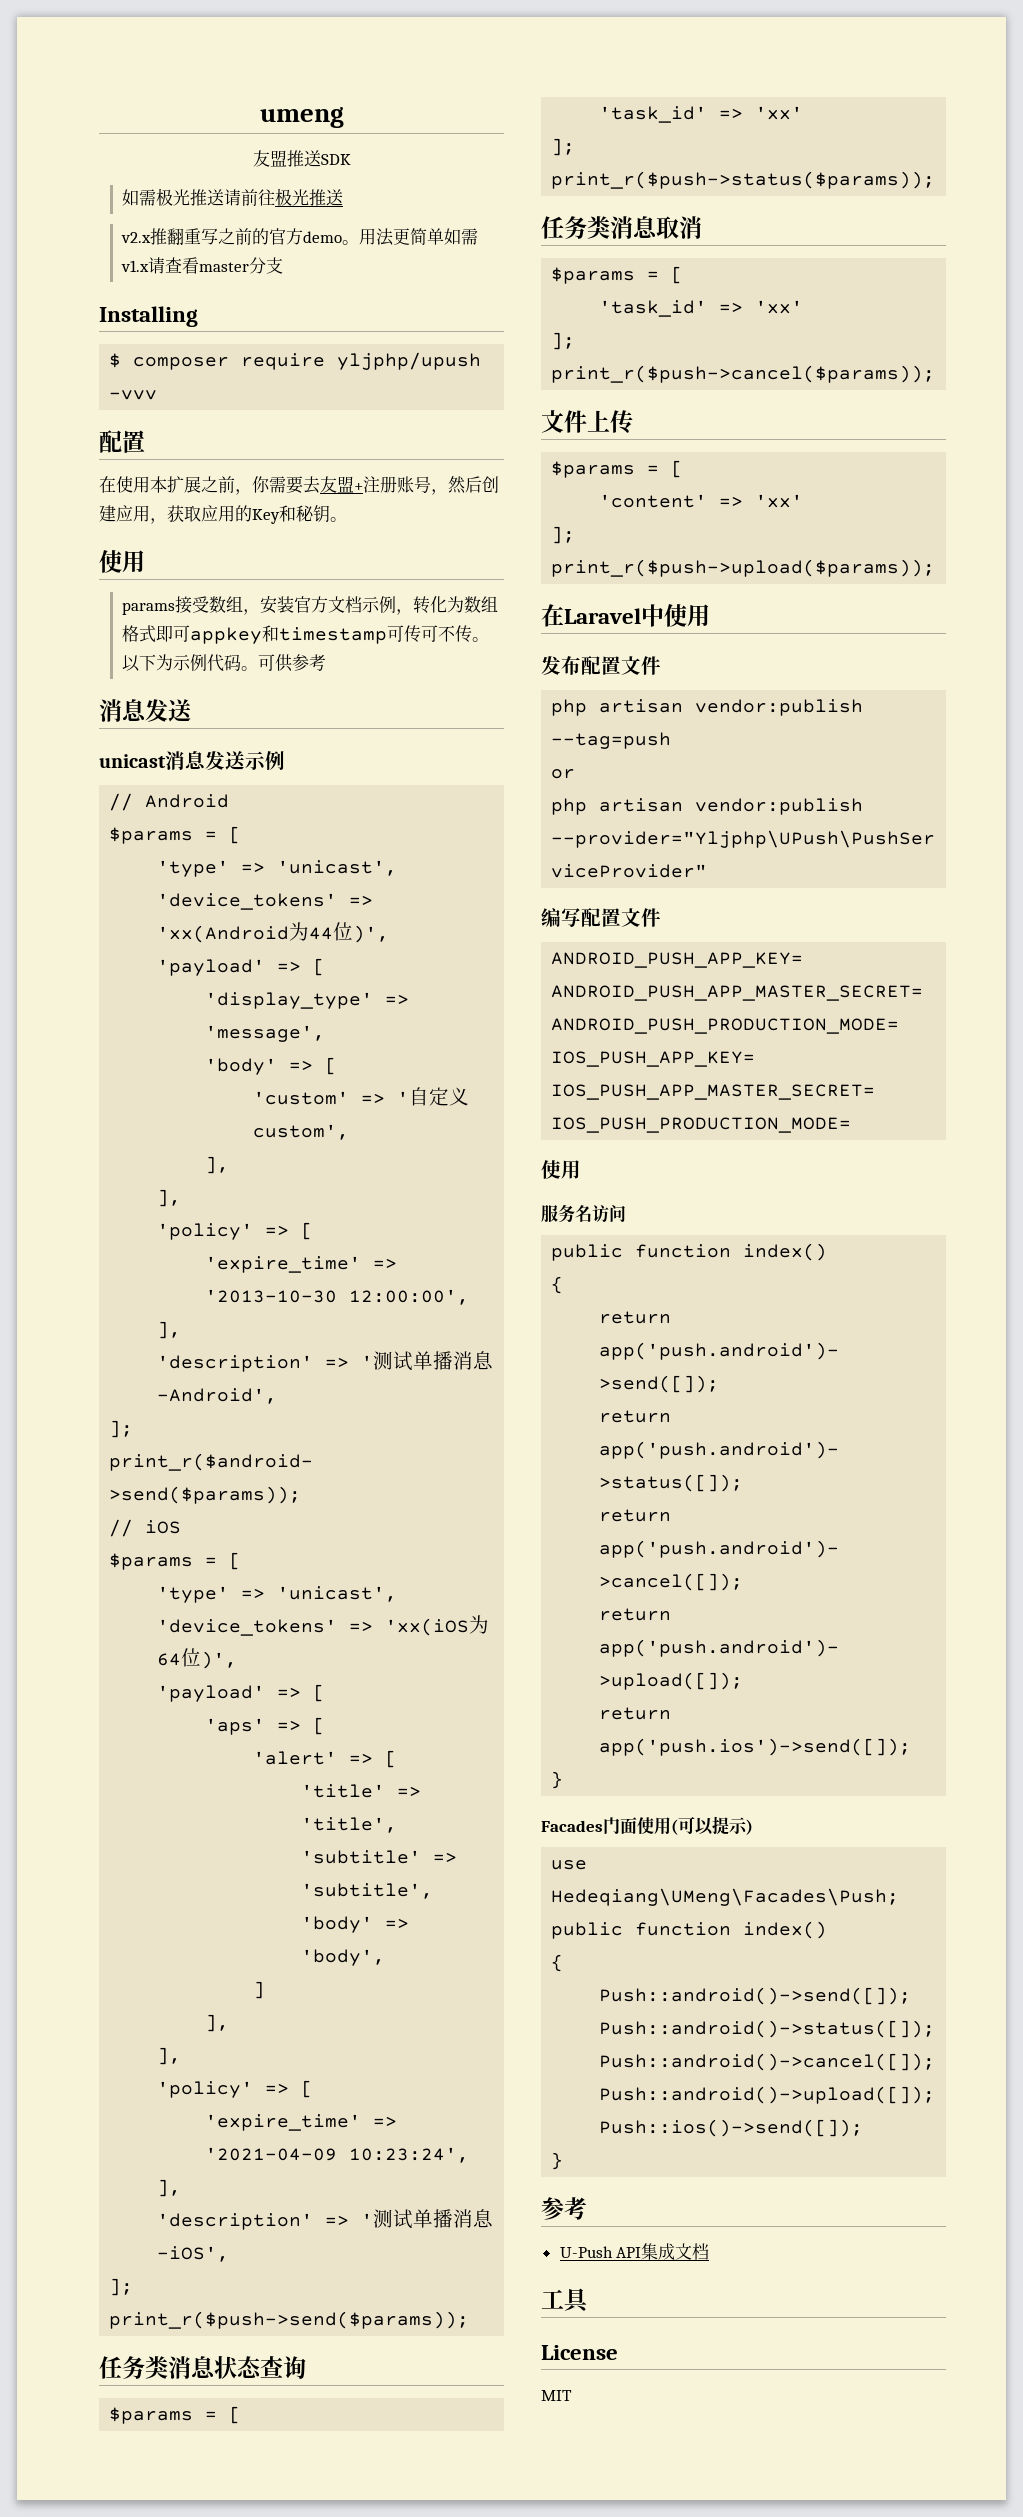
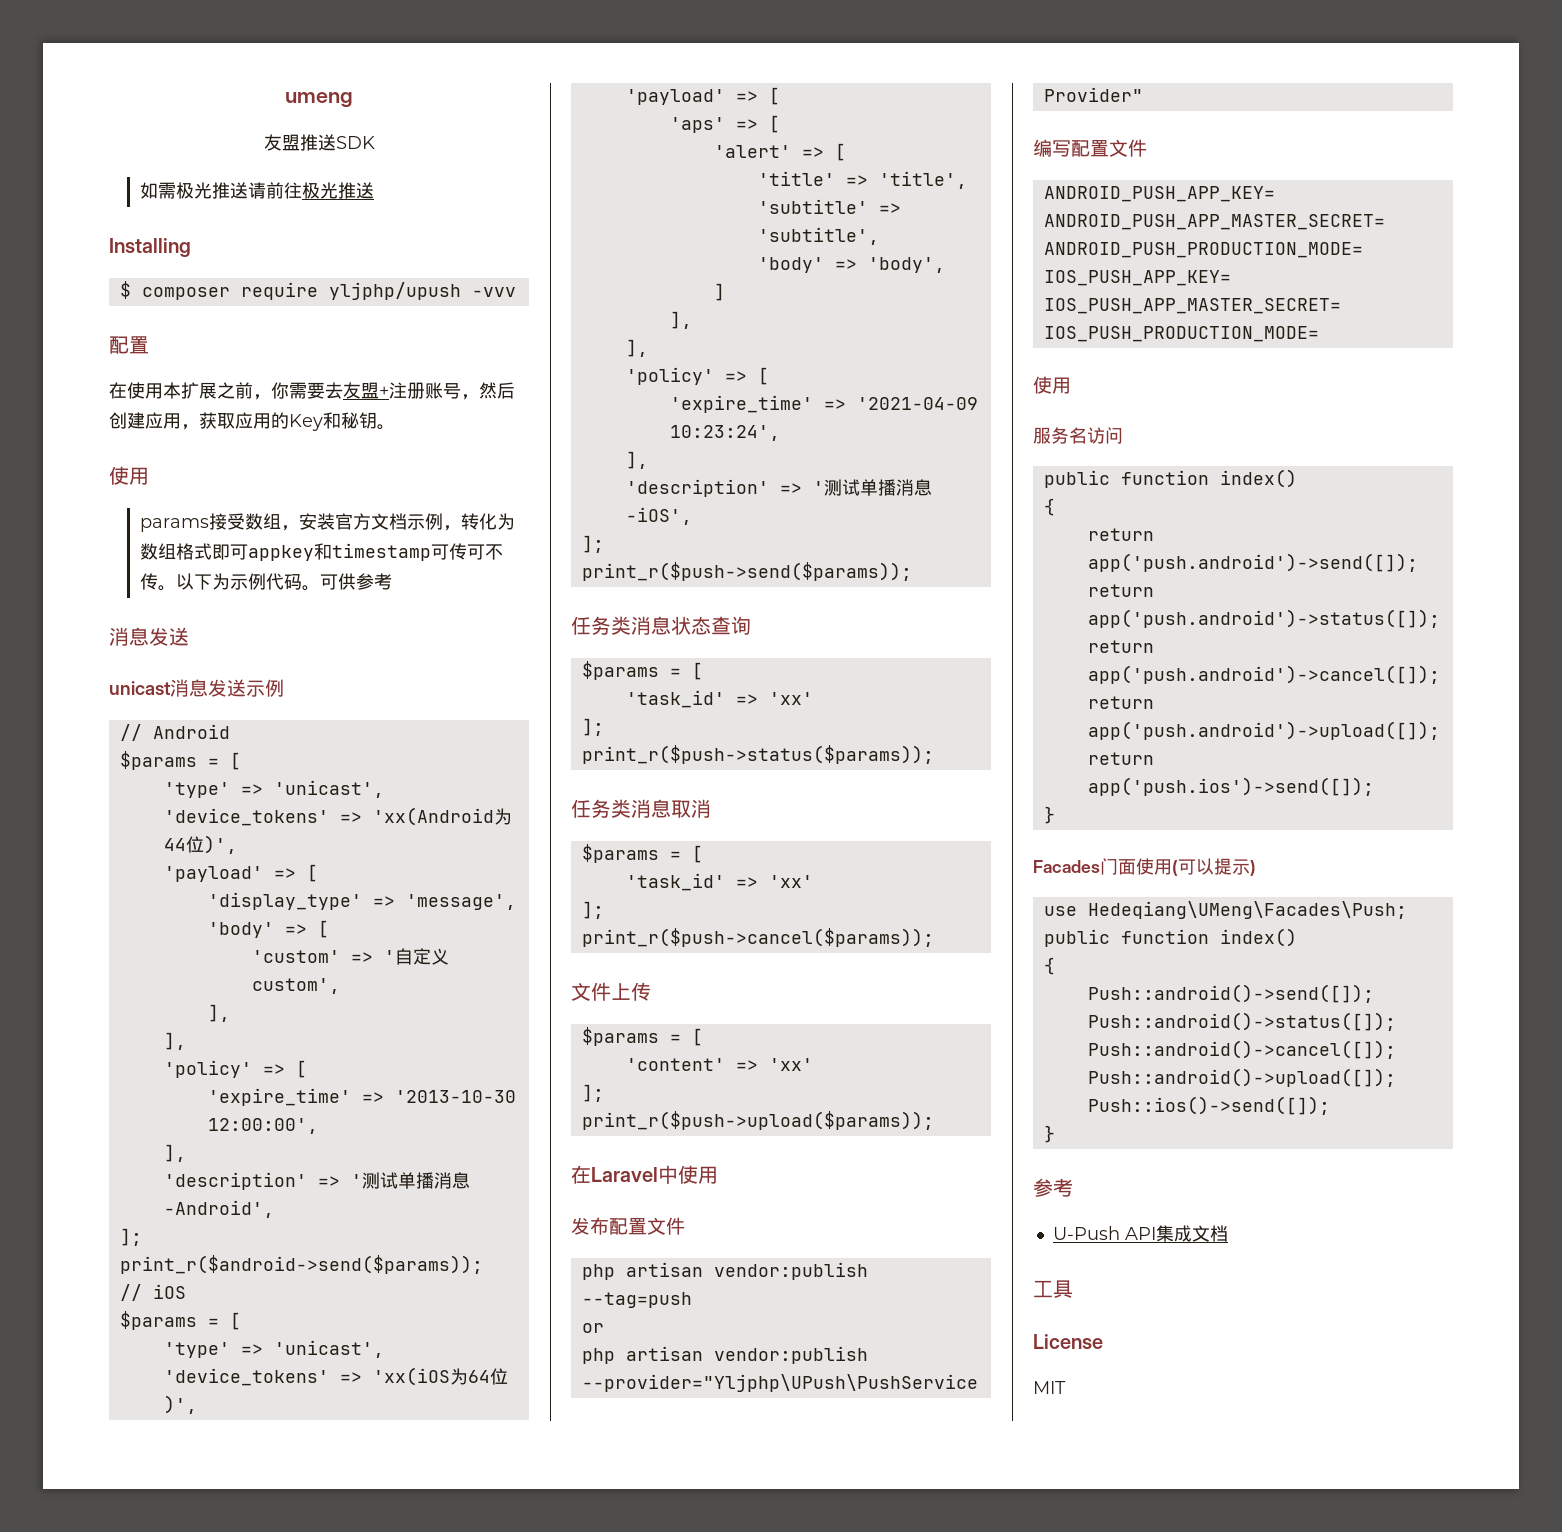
- v2.x推翻重写之前的官方demo。用法更简单如需v1.x请查看master分支

